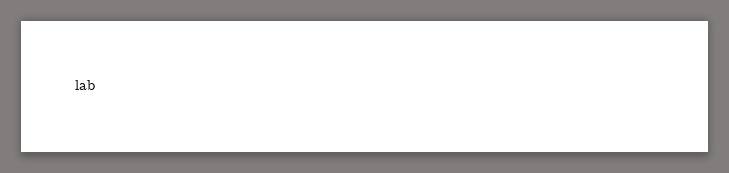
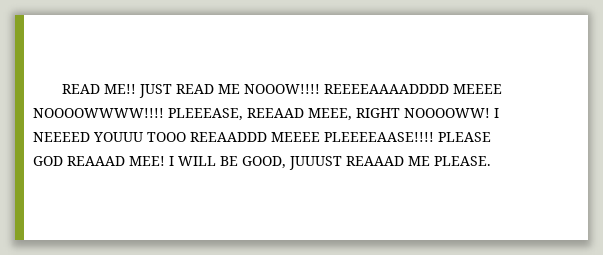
- lab
+ READ ME!! JUST READ ME NOOOW!!!! REEEEAAAADDDD MEEEE NOOOOWWWW!!!! PLEEEASE, REEAAD MEEE, RIGHT NOOOOWW! I NEEEED YOUUU TOOO REEAADDD MEEEE PLEEEEAASE!!!! PLEASE GOD REAAAD MEE! I WILL BE GOOD, JUUUST REAAAD ME PLEASE.

